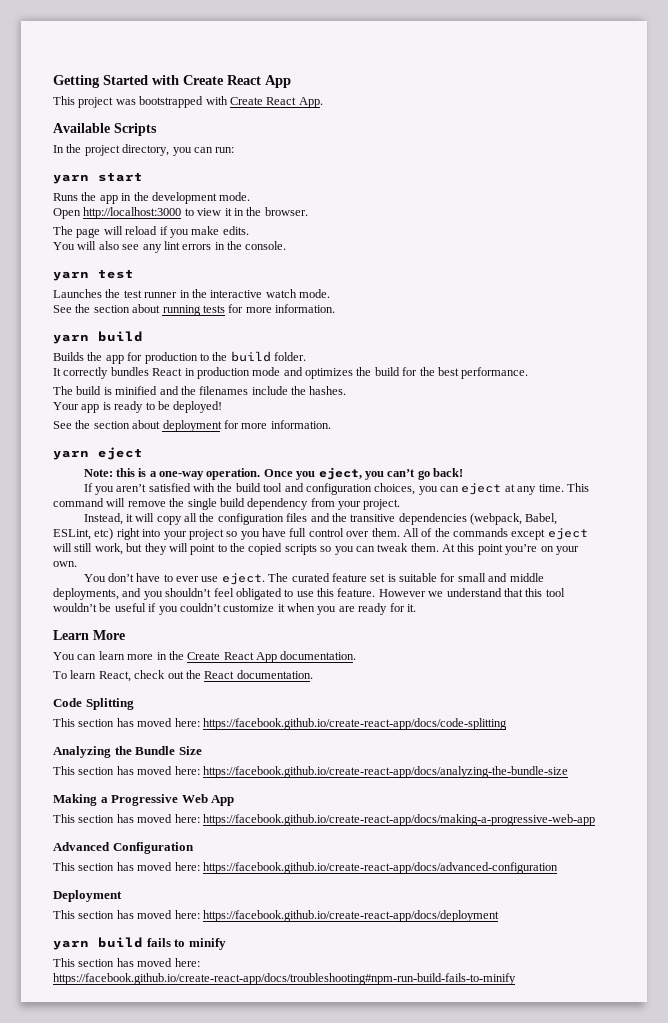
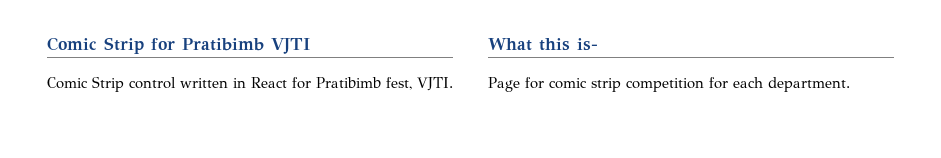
- Getting Started with Create React App
- This project was bootstrapped with Create React App.
- Available Scripts
- In the project directory, you can run:
- yarn start
- Runs the app in the development mode.
- Open http://localhost:3000 to view it in the browser.
- The page will reload if you make edits.
- You will also see any lint errors in the console.
- yarn test
- Launches the test runner in the interactive watch mode.
- See the section about running tests for more information.
- yarn build
- Builds the app for production to the build folder.
- It correctly bundles React in production mode and optimizes the build for the best performance.
- The build is minified and the filenames include the hashes.
- Your app is ready to be deployed!
- See the section about deployment for more information.
- yarn eject
- Note: this is a one-way operation. Once you eject, you can’t go back!
- If you aren’t satisfied with the build tool and configuration choices, you can eject at any time. This command will remove the single build dependency from your project.
- Instead, it will copy all the configuration files and the transitive dependencies (webpack, Babel, ESLint, etc) right into your project so you have full control over them. All of the commands except eject will still work, but they will point to the copied scripts so you can tweak them. At this point you’re on your own.
- You don’t have to ever use eject. The curated feature set is suitable for small and middle deployments, and you shouldn’t feel obligated to use this feature. However we understand that this tool wouldn’t be useful if you couldn’t customize it when you are ready for it.
- Learn More
- You can learn more in the Create React App documentation.
- To learn React, check out the React documentation.
- Code Splitting
- This section has moved here: https://facebook.github.io/create-react-app/docs/code-splitting
- Analyzing the Bundle Size
- This section has moved here: https://facebook.github.io/create-react-app/docs/analyzing-the-bundle-size
- Making a Progressive Web App
- This section has moved here: https://facebook.github.io/create-react-app/docs/making-a-progressive-web-app
- Advanced Configuration
- This section has moved here: https://facebook.github.io/create-react-app/docs/advanced-configuration
- Deployment
- This section has moved here: https://facebook.github.io/create-react-app/docs/deployment
- yarn build fails to minify
- This section has moved here: https://facebook.github.io/create-react-app/docs/troubleshooting#npm-run-build-fails-to-minify
+ Comic Strip for Pratibimb VJTI
+ Comic Strip control written in React for Pratibimb fest, VJTI.
+ What this is-
+ Page for comic strip competition for each department.

